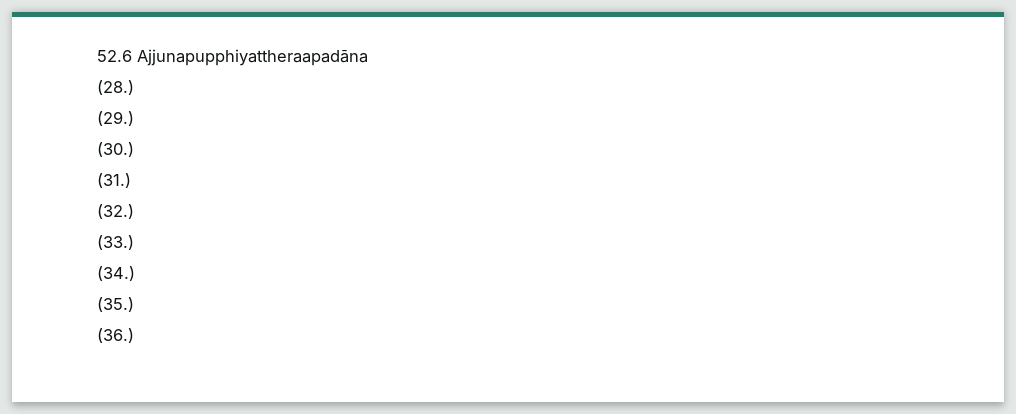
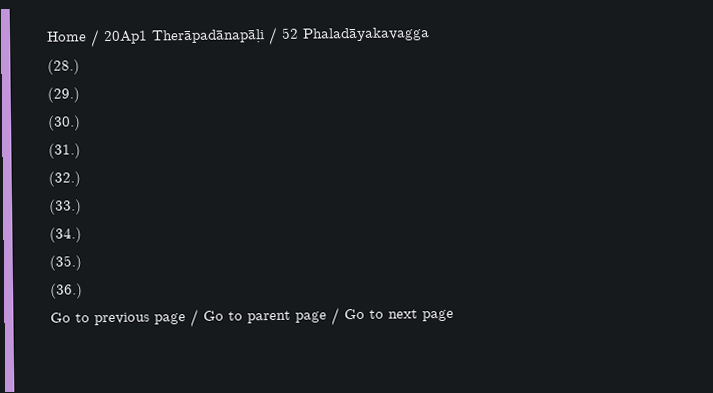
- 52.6 Ajjunapupphiyattheraapadāna
+ Home / 20Ap1 Therāpadānapāḷi / 52 Phaladāyakavagga
+ Go to previous page / Go to parent page / Go to next page

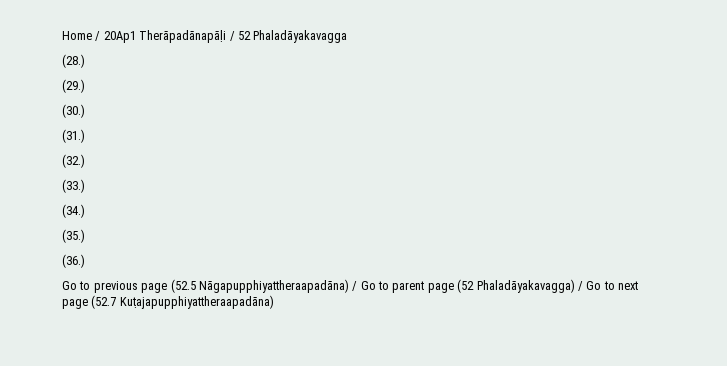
- Go to previous page / Go to parent page / Go to next page
+ Go to previous page (52.5 Nāgapupphiyattheraapadāna) / Go to parent page (52 Phaladāyakavagga) / Go to next page (52.7 Kuṭajapupphiyattheraapadāna)

